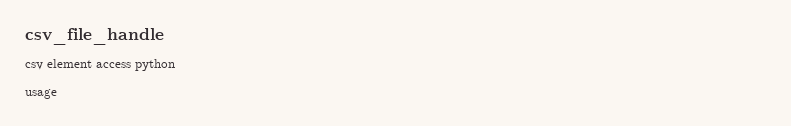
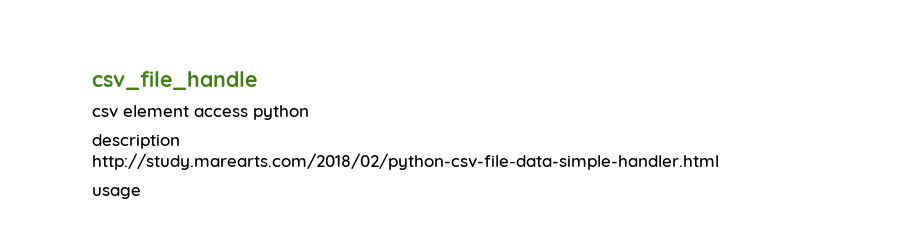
+ description
+ http://study.marearts.com/2018/02/python-csv-file-data-simple-handler.html

